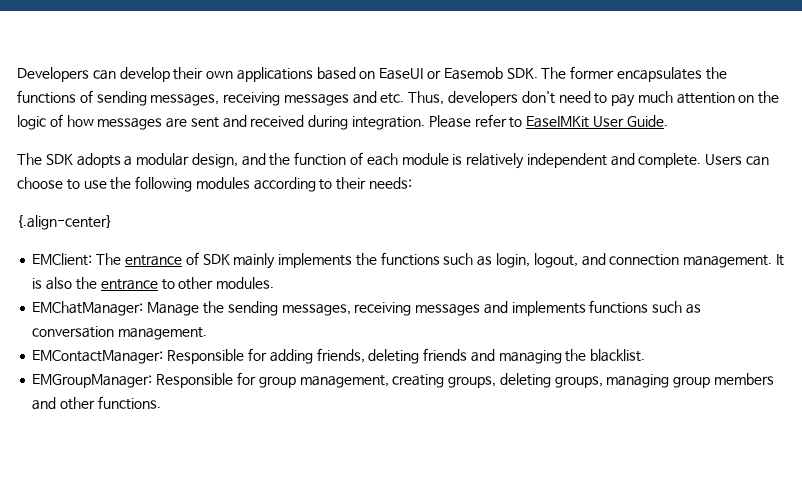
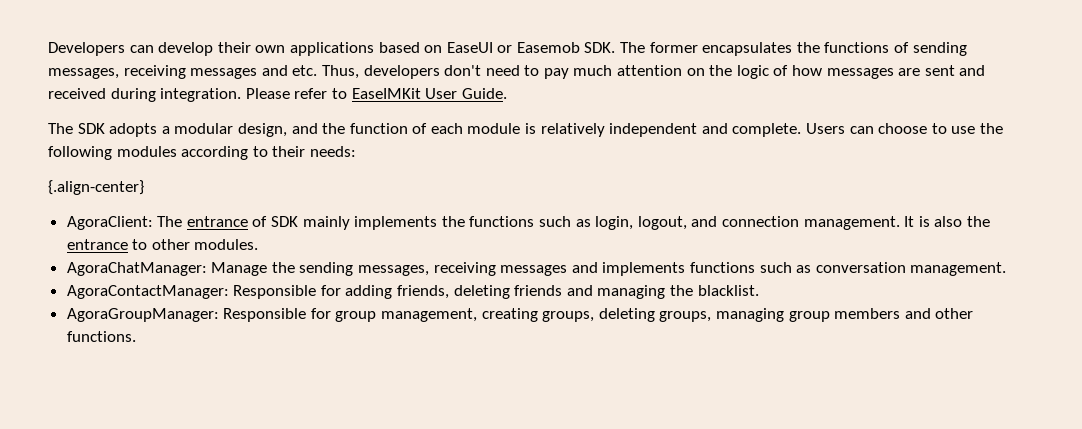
- EMClient: The entrance of SDK mainly implements the functions such as login, logout, and connection management.
+ AgoraClient: The entrance of SDK mainly implements the functions such as login, logout, and connection management.
- EMChatManager: Manage the sending messages, receiving messages and implements functions such as conversation management.
+ AgoraChatManager: Manage the sending messages, receiving messages and implements functions such as conversation management.
- EMContactManager: Responsible for adding friends, deleting friends and managing the blacklist.
+ AgoraContactManager: Responsible for adding friends, deleting friends and managing the blacklist.
- EMGroupManager: Responsible for group management, creating groups, deleting groups, managing group members and other functions.
+ AgoraGroupManager: Responsible for group management, creating groups, deleting groups, managing group members and other functions.

